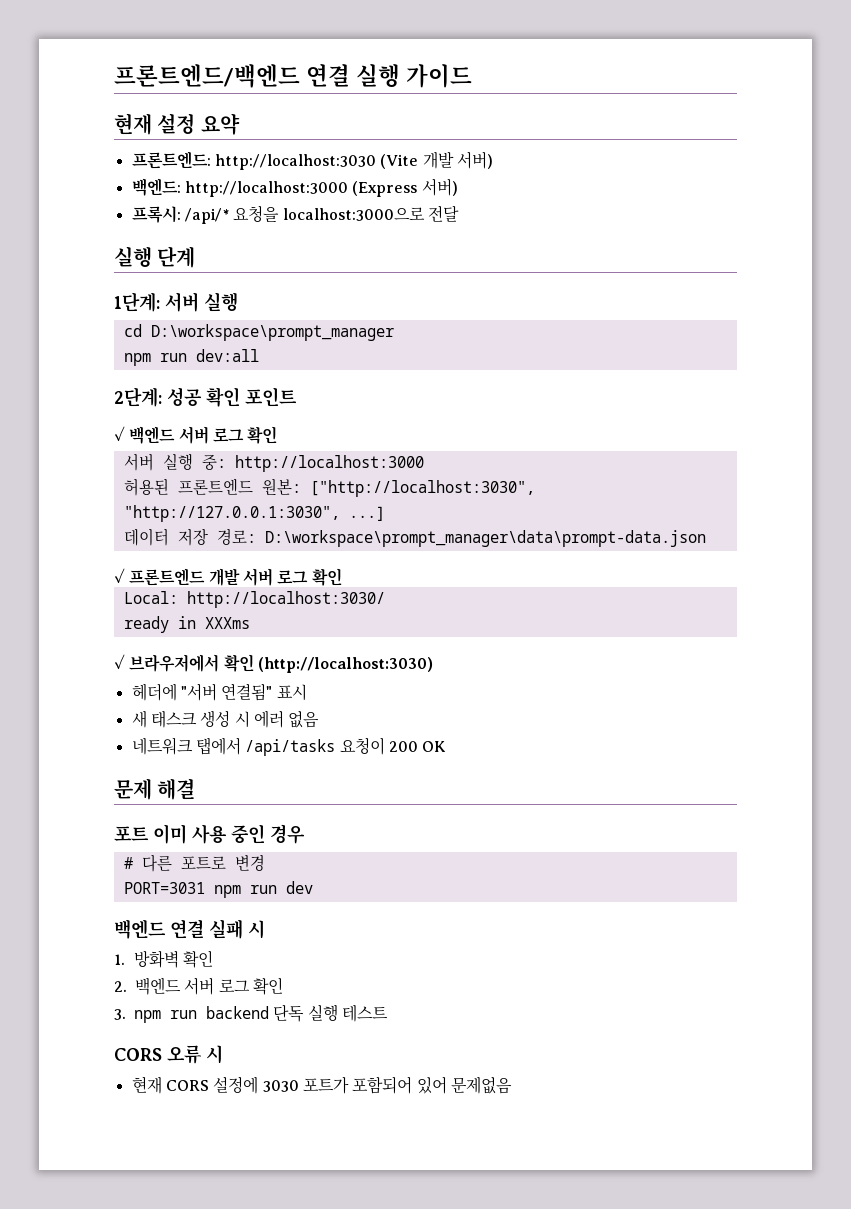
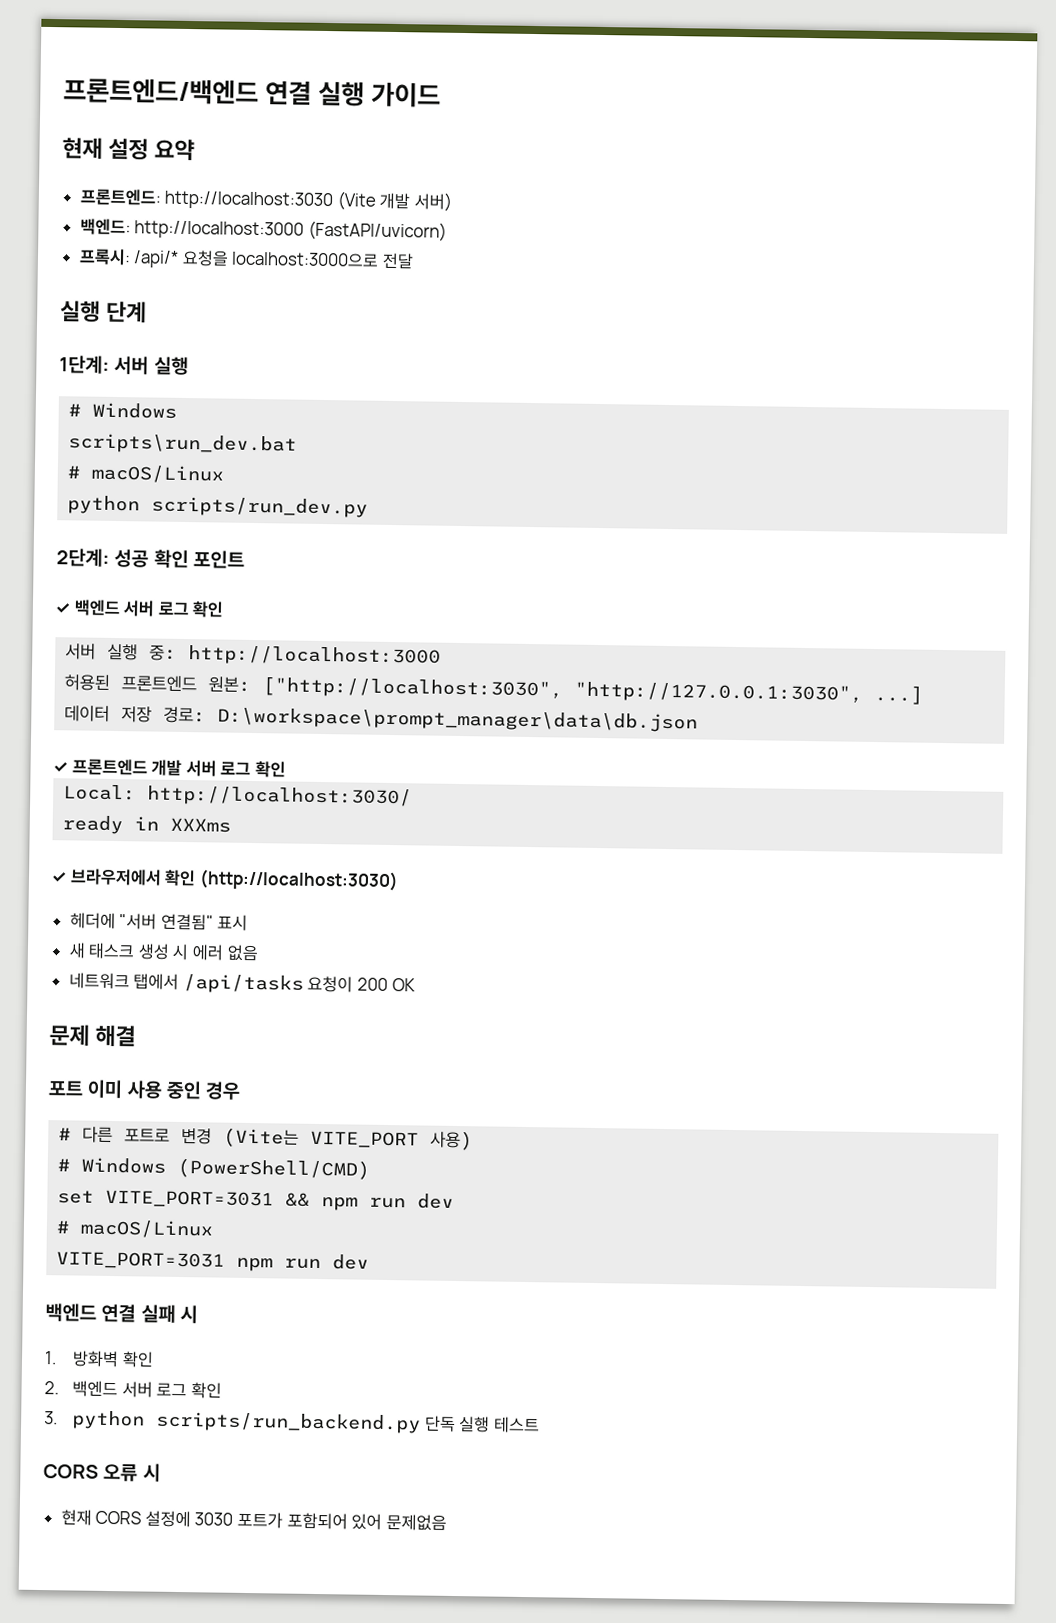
- 백엔드: http://localhost:3000 (Express 서버)
+ 백엔드: http://localhost:3000 (FastAPI/uvicorn)
  1단계: 서버 실행
- cd D:\workspace\prompt_manager
- npm run dev:all
+ # Windows
+ scripts\run_dev.bat
+ # macOS/Linux
+ python scripts/run_dev.py
- 데이터 저장 경로: D:\workspace\prompt_manager\data\prompt-data.json
+ 데이터 저장 경로: D:\workspace\prompt_manager\data\db.json
- # 다른 포트로 변경
- PORT=3031 npm run dev
+ # 다른 포트로 변경 (Vite는 VITE_PORT 사용)
+ # Windows (PowerShell/CMD)
+ set VITE_PORT=3031 && npm run dev
+ # macOS/Linux
+ VITE_PORT=3031 npm run dev
- 3. npm run backend 단독 실행 테스트
+ 3. python scripts/run_backend.py 단독 실행 테스트

